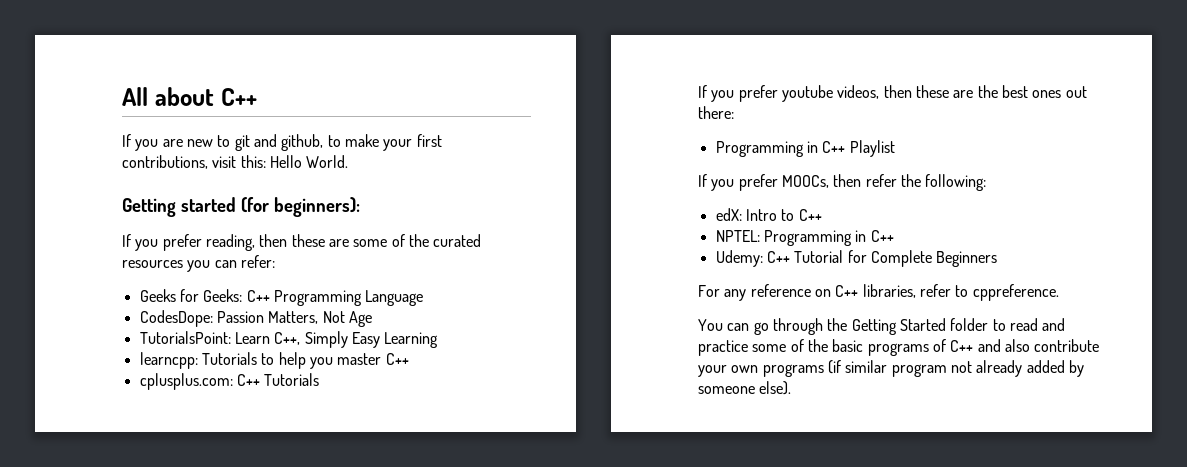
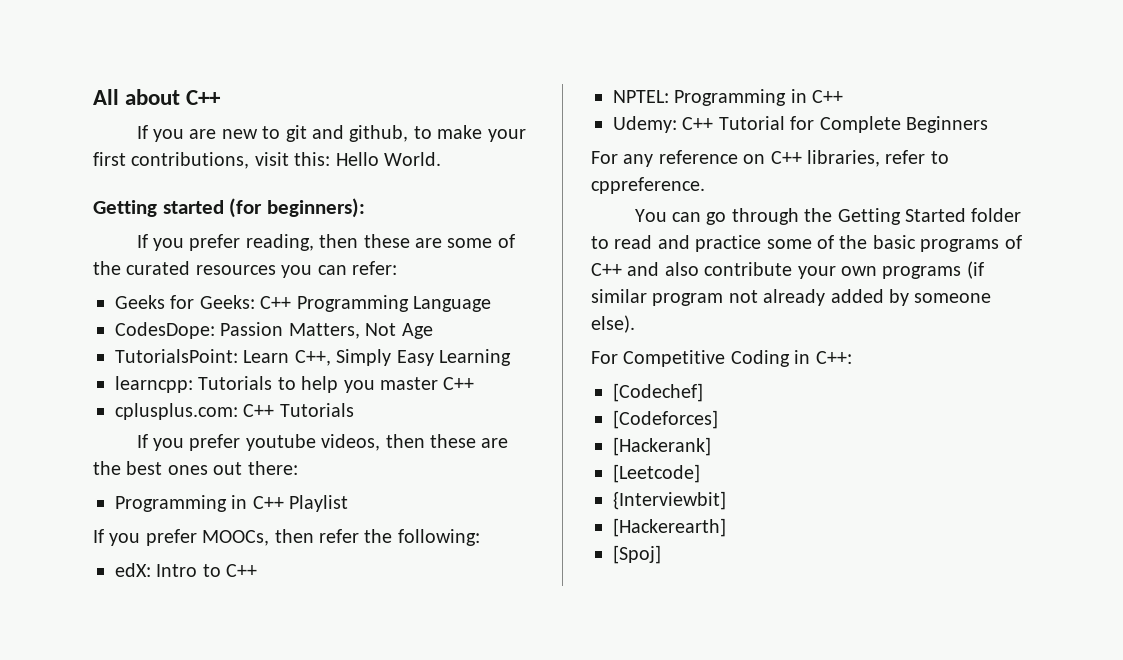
+ For Competitive Coding in C++:
+ [Codechef]
+ [Codeforces]
+ [Hackerank]
+ [Leetcode]
+ {Interviewbit]
+ [Hackerearth]
+ [Spoj]

